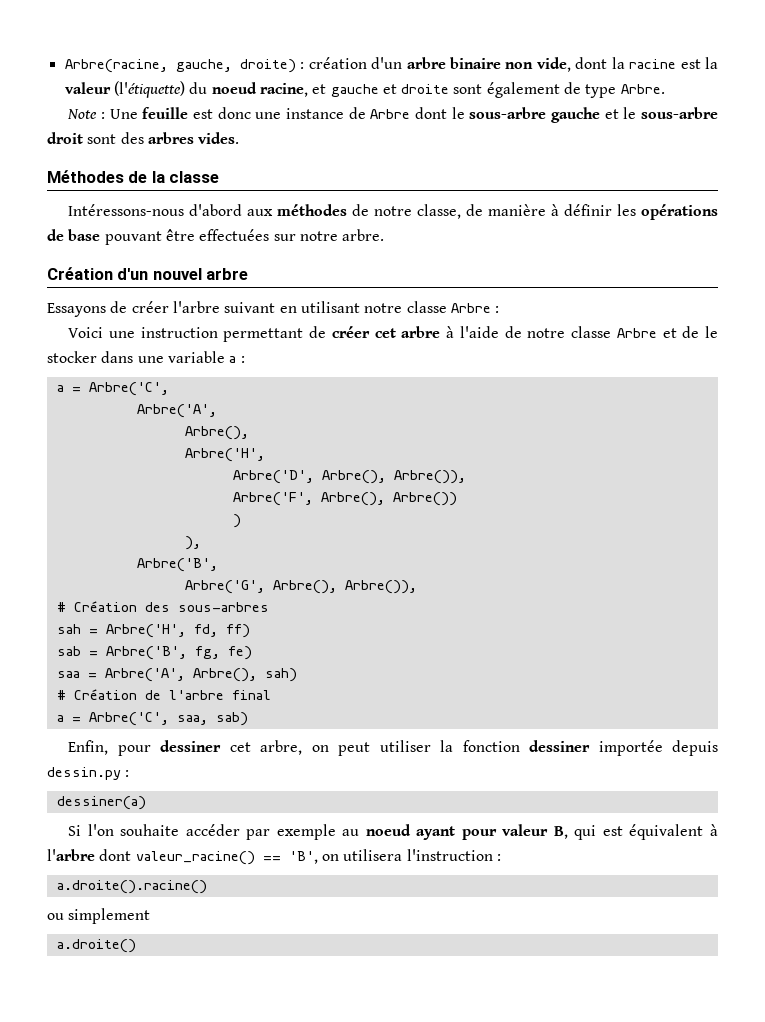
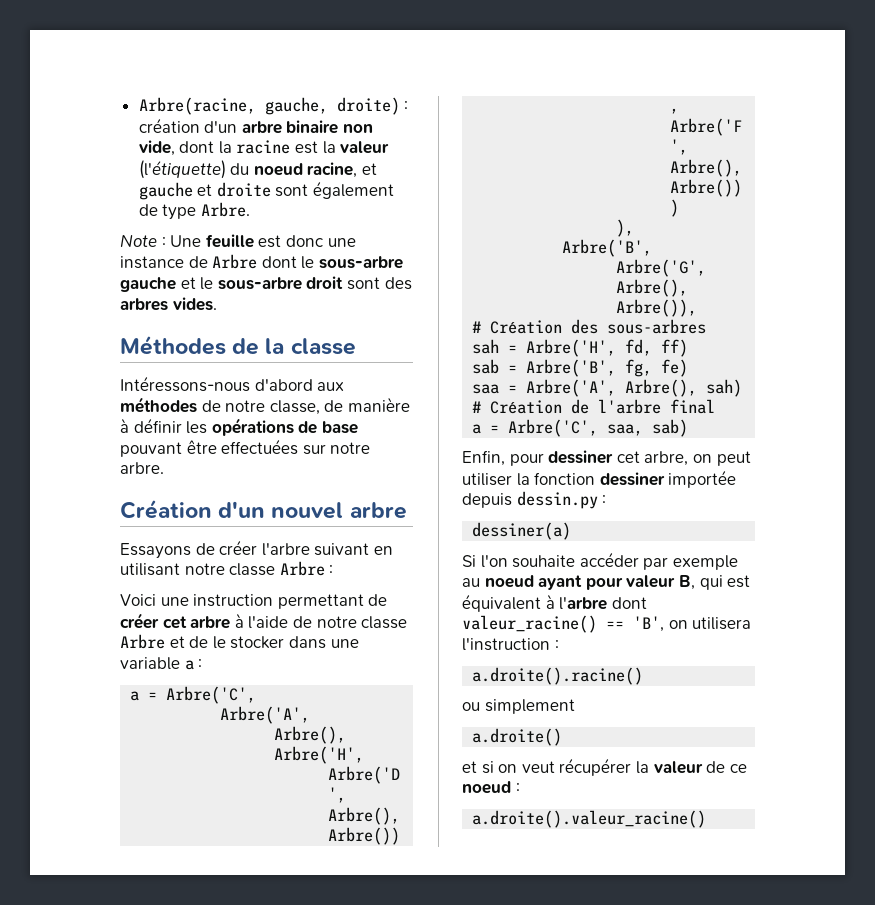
+ et si on veut récupérer la valeur de ce noeud :
+ a.droite().valeur_racine()

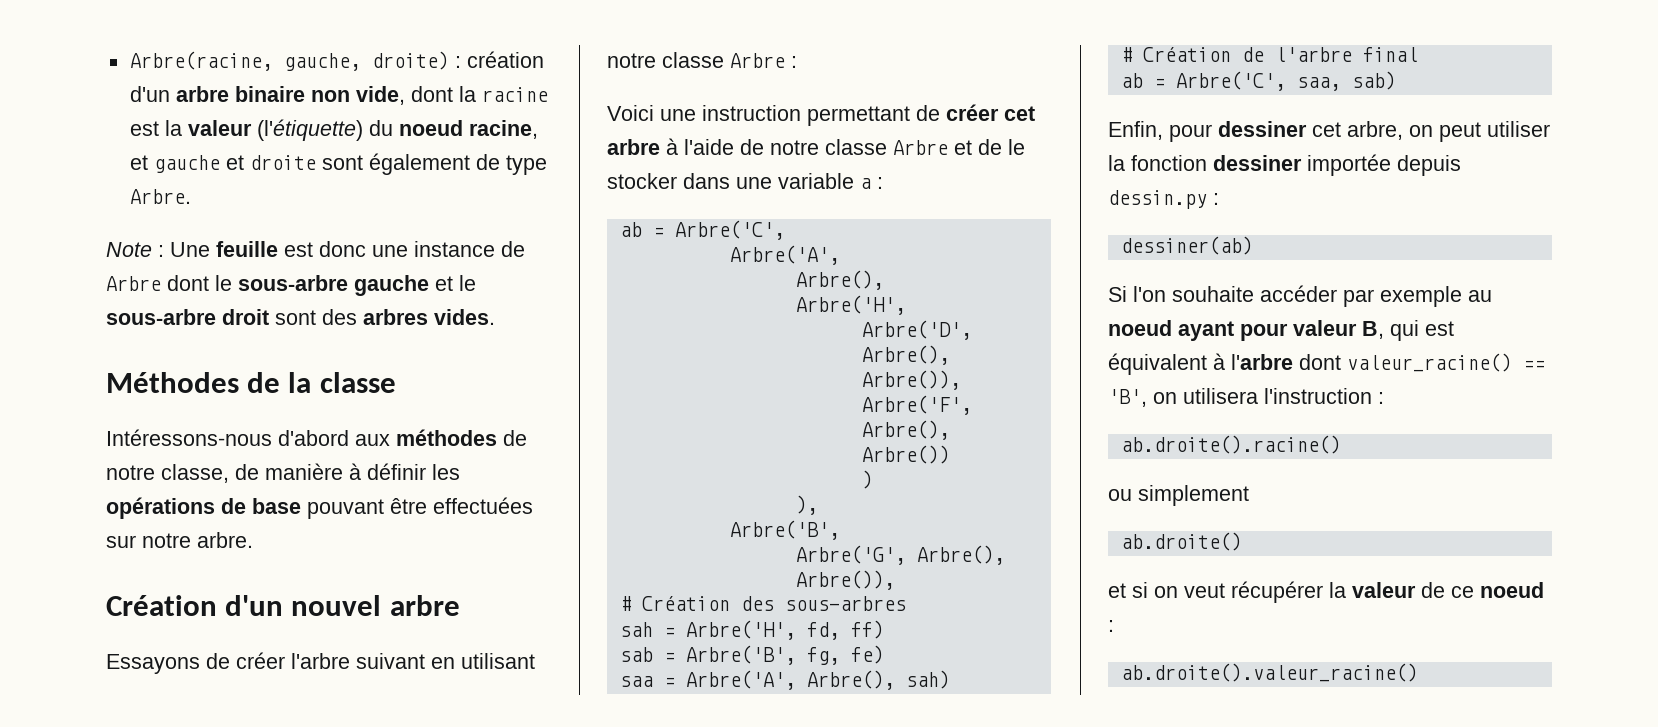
  Voici une instruction permettant de créer cet arbre à l'aide de notre classe Arbre et de le stocker dans une variable a :
- a = Arbre('C',
+ ab = Arbre('C',
- a = Arbre('C', saa, sab)
+ ab = Arbre('C', saa, sab)
- dessiner(a)
+ dessiner(ab)
- a.droite().racine()
+ ab.droite().racine()
- a.droite()
+ ab.droite()
- a.droite().valeur_racine()
+ ab.droite().valeur_racine()

